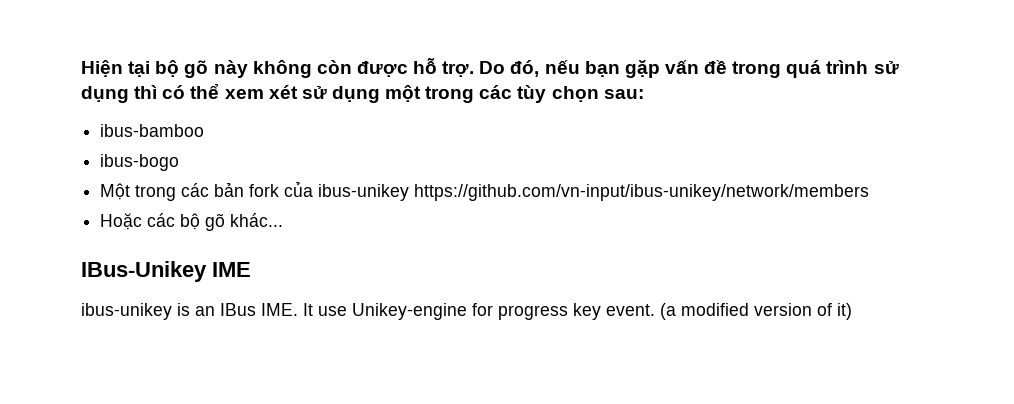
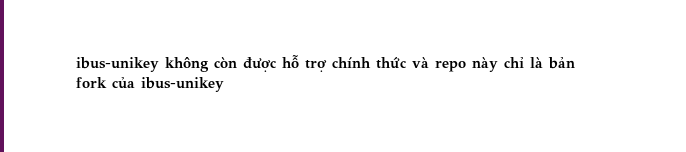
- Hiện tại bộ gõ này không còn được hỗ trợ. Do đó, nếu bạn gặp vấn đề trong quá trình sử dụng thì có thể xem xét sử dụng một trong các tùy chọn sau:
- ibus-bamboo
- ibus-bogo
- Một trong các bản fork của ibus-unikey https://github.com/vn-input/ibus-unikey/network/members
- Hoặc các bộ gõ khác...
- IBus-Unikey IME
- ibus-unikey is an IBus IME. It use Unikey-engine for progress key event. (a modified version of it)
+ ibus-unikey không còn được hỗ trợ chính thức và repo này chỉ là bản fork của ibus-unikey

